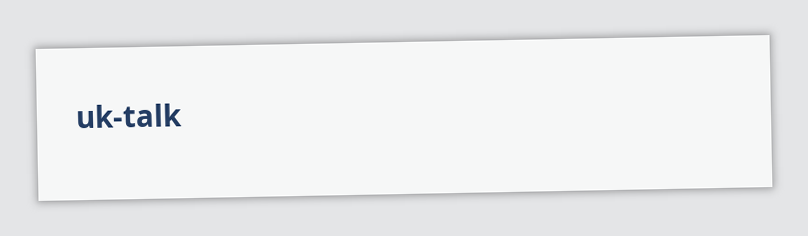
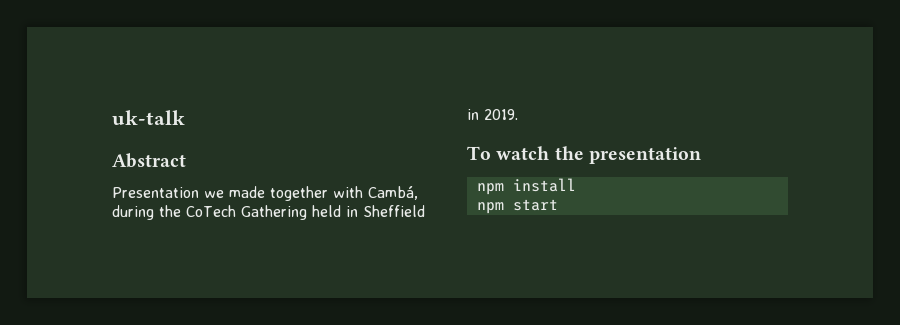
+ Abstract
+ Presentation we made together with Cambá, during the CoTech Gathering held in Sheffield in 2019.
+ To watch the presentation
+ npm install
+ npm start

